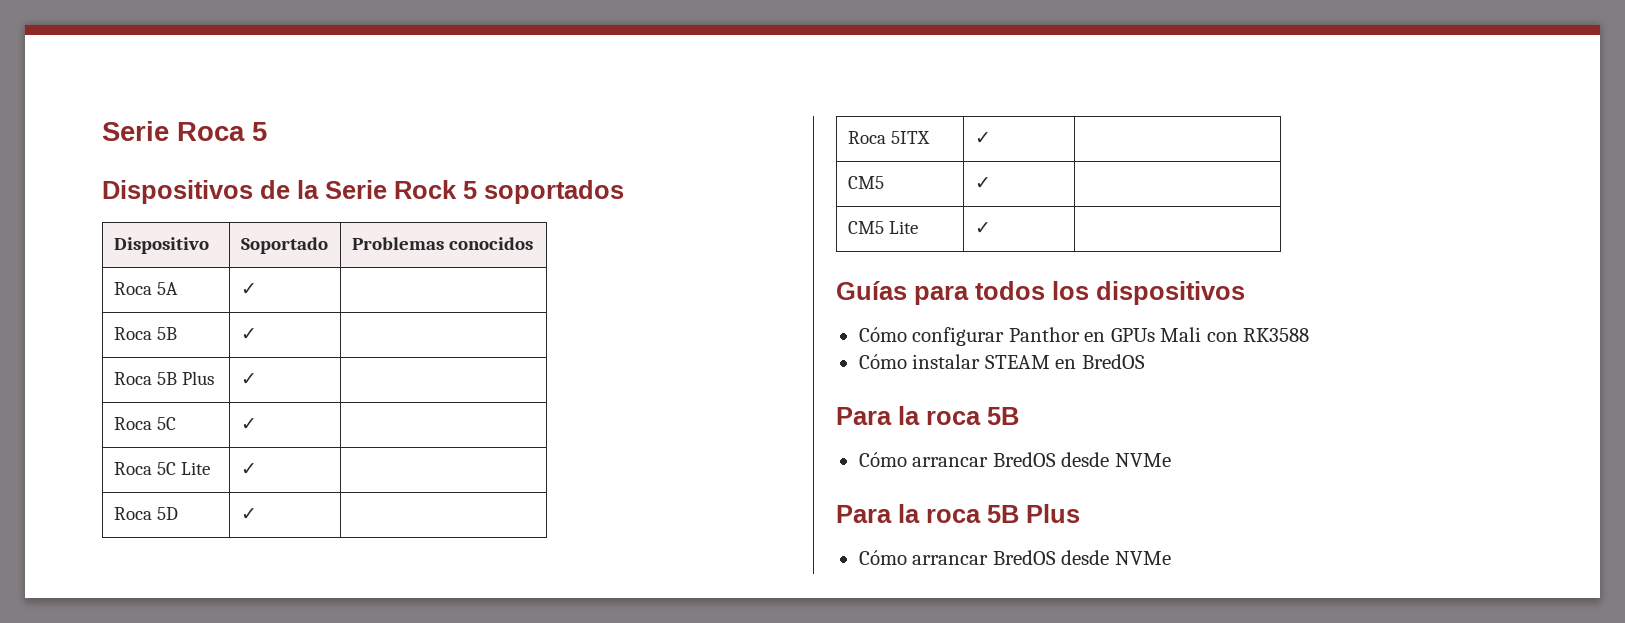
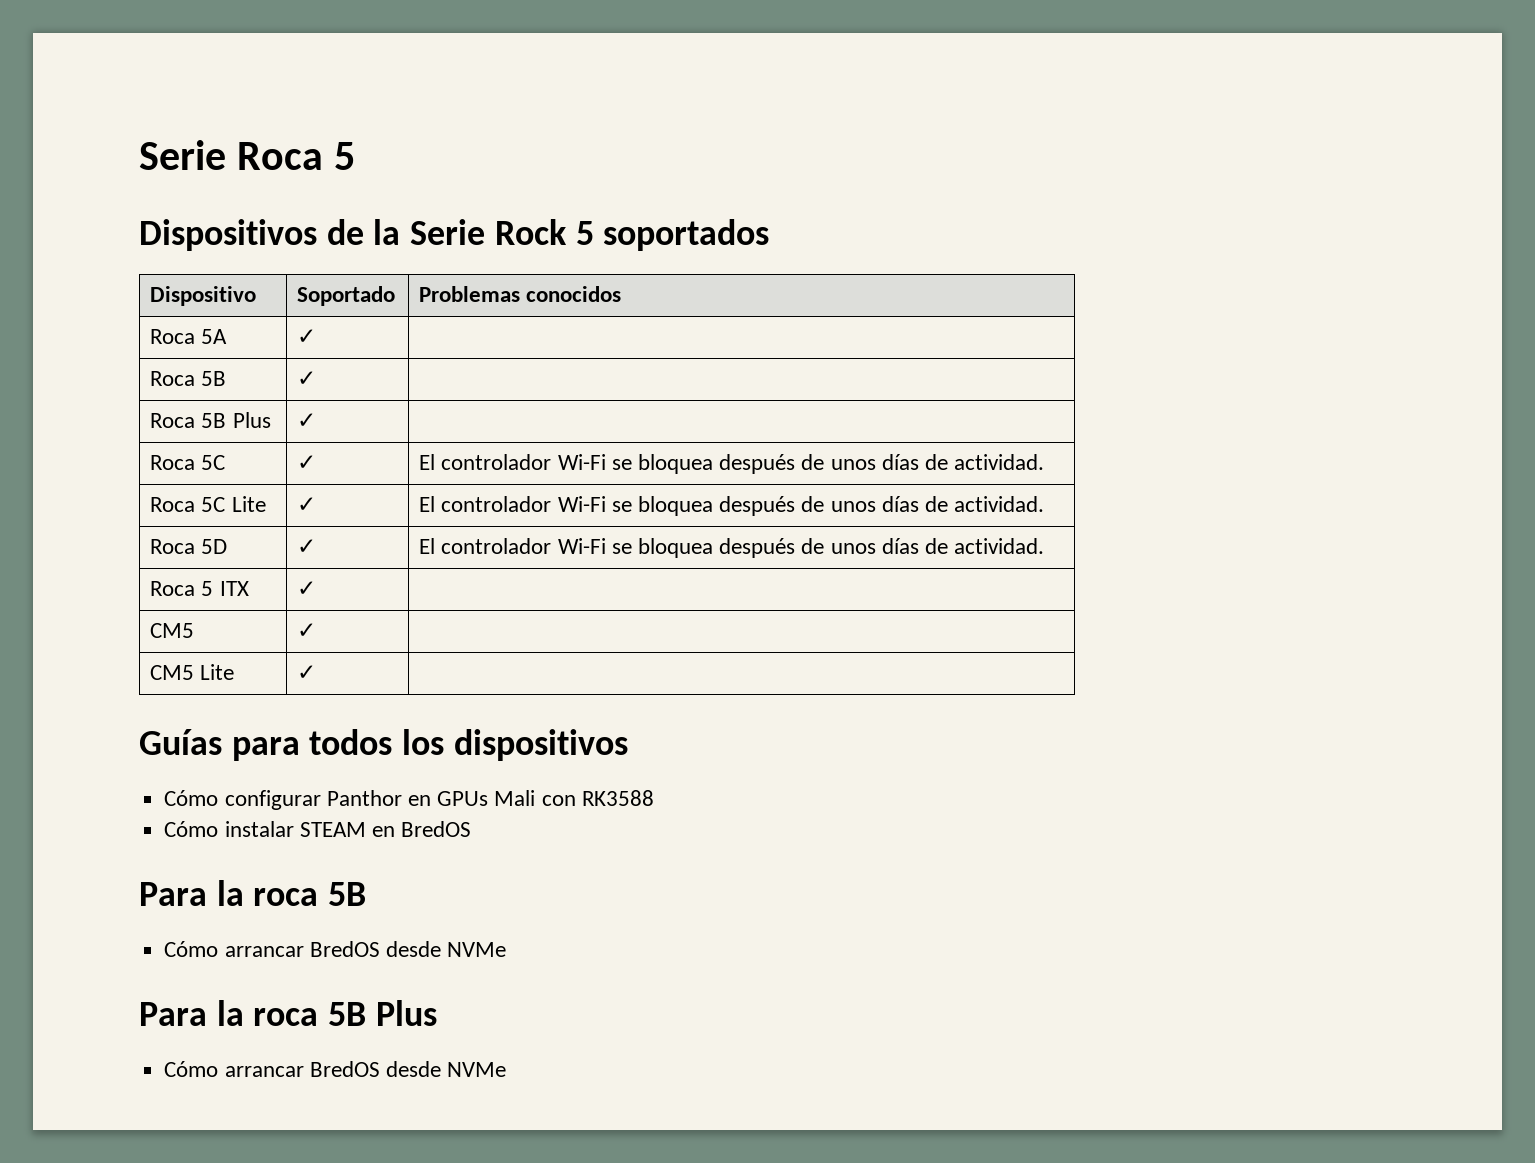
- Roca 5C | ✓ |
- Roca 5C Lite | ✓ |
- Roca 5D | ✓ |
- Roca 5ITX | ✓ |
+ Roca 5C | ✓ | El controlador Wi-Fi se bloquea después de unos días de actividad.
+ Roca 5C Lite | ✓ | El controlador Wi-Fi se bloquea después de unos días de actividad.
+ Roca 5D | ✓ | El controlador Wi-Fi se bloquea después de unos días de actividad.
+ Roca 5 ITX | ✓ |

